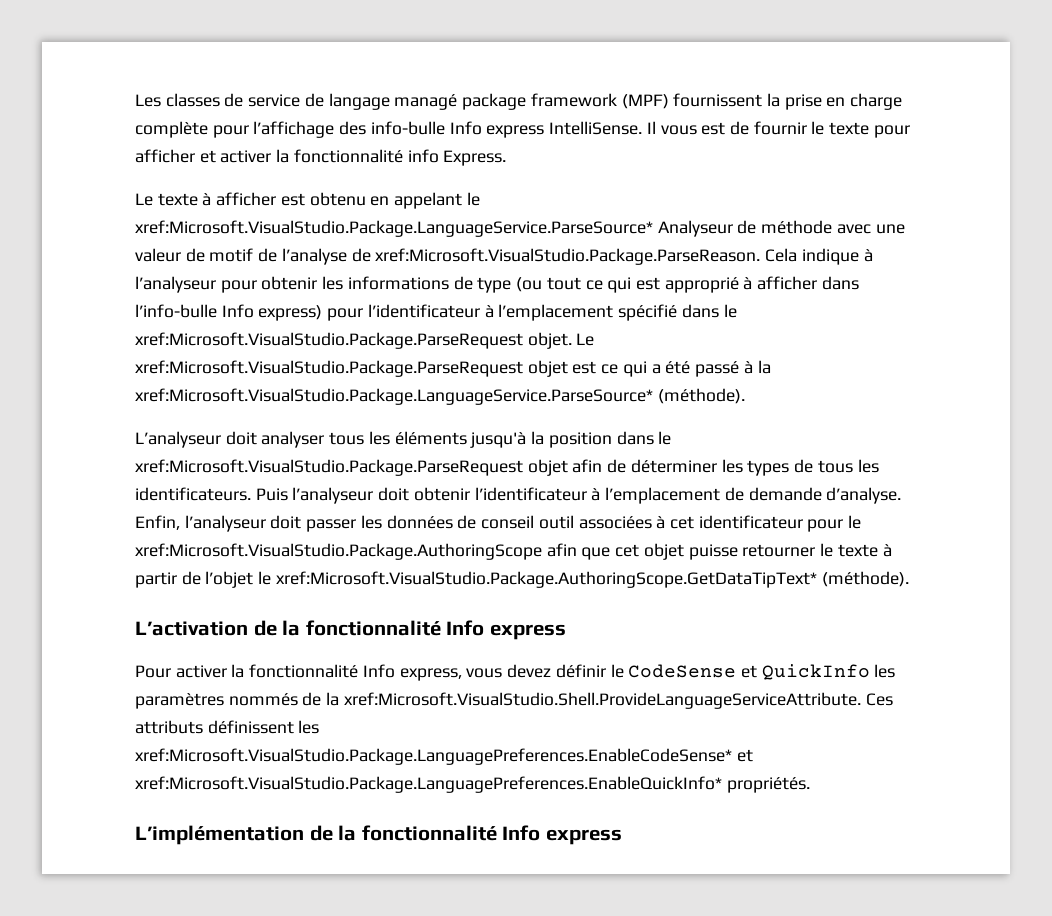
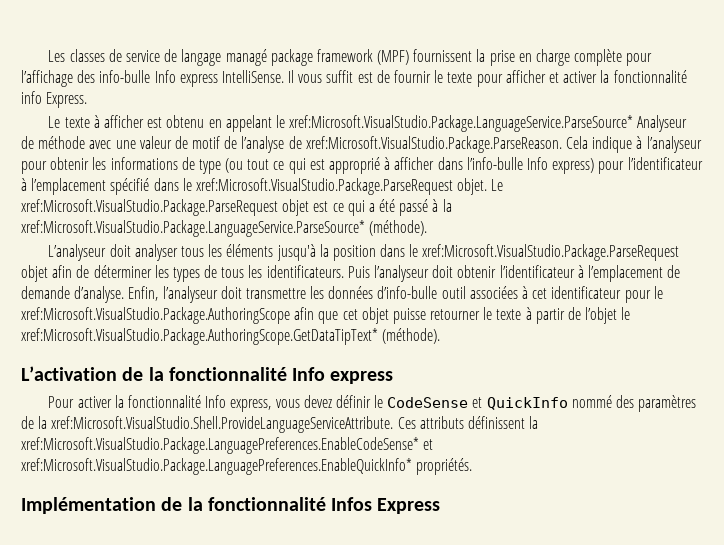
- Il vous est de fournir le texte pour afficher et activer la fonctionnalité info Express.
+ Il vous suffit est de fournir le texte pour afficher et activer la fonctionnalité info Express.
- Enfin, l’analyseur doit passer les données de conseil outil associées à cet identificateur pour le xref:Microsoft.VisualStudio.Package.AuthoringScope afin que cet objet puisse retourner le texte à partir de l’objet le xref:Microsoft.VisualStudio.Package.AuthoringScope.GetDataTipText* (méthode).
+ Enfin, l’analyseur doit transmettre les données d’info-bulle outil associées à cet identificateur pour le xref:Microsoft.VisualStudio.Package.AuthoringScope afin que cet objet puisse retourner le texte à partir de l’objet le xref:Microsoft.VisualStudio.Package.AuthoringScope.GetDataTipText* (méthode).
- Pour activer la fonctionnalité Info express, vous devez définir le CodeSense et QuickInfo les paramètres nommés de la xref:Microsoft.VisualStudio.Shell.ProvideLanguageServiceAttribute. Ces attributs définissent les xref:Microsoft.VisualStudio.Package.LanguagePreferences.EnableCodeSense* et xref:Microsoft.VisualStudio.Package.LanguagePreferences.EnableQuickInfo* propriétés.
+ Pour activer la fonctionnalité Info express, vous devez définir le CodeSense et QuickInfo nommé des paramètres de la xref:Microsoft.VisualStudio.Shell.ProvideLanguageServiceAttribute. Ces attributs définissent la xref:Microsoft.VisualStudio.Package.LanguagePreferences.EnableCodeSense* et xref:Microsoft.VisualStudio.Package.LanguagePreferences.EnableQuickInfo* propriétés.
- L’implémentation de la fonctionnalité Info express
+ Implémentation de la fonctionnalité Infos Express

